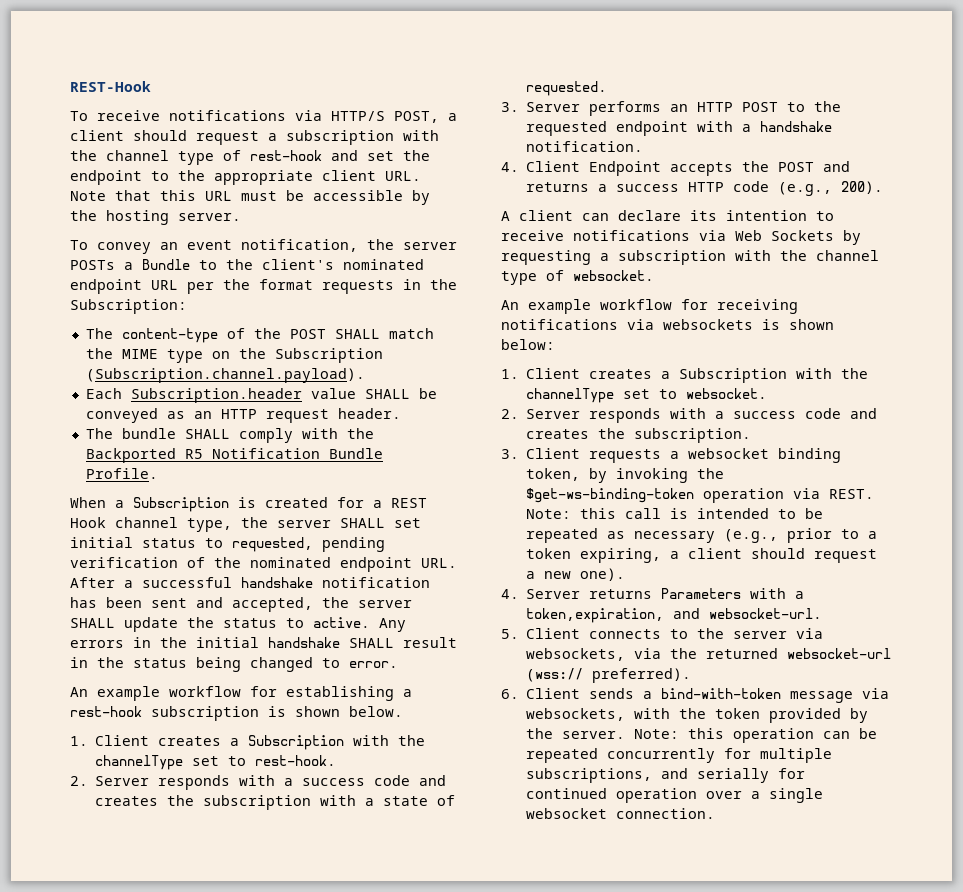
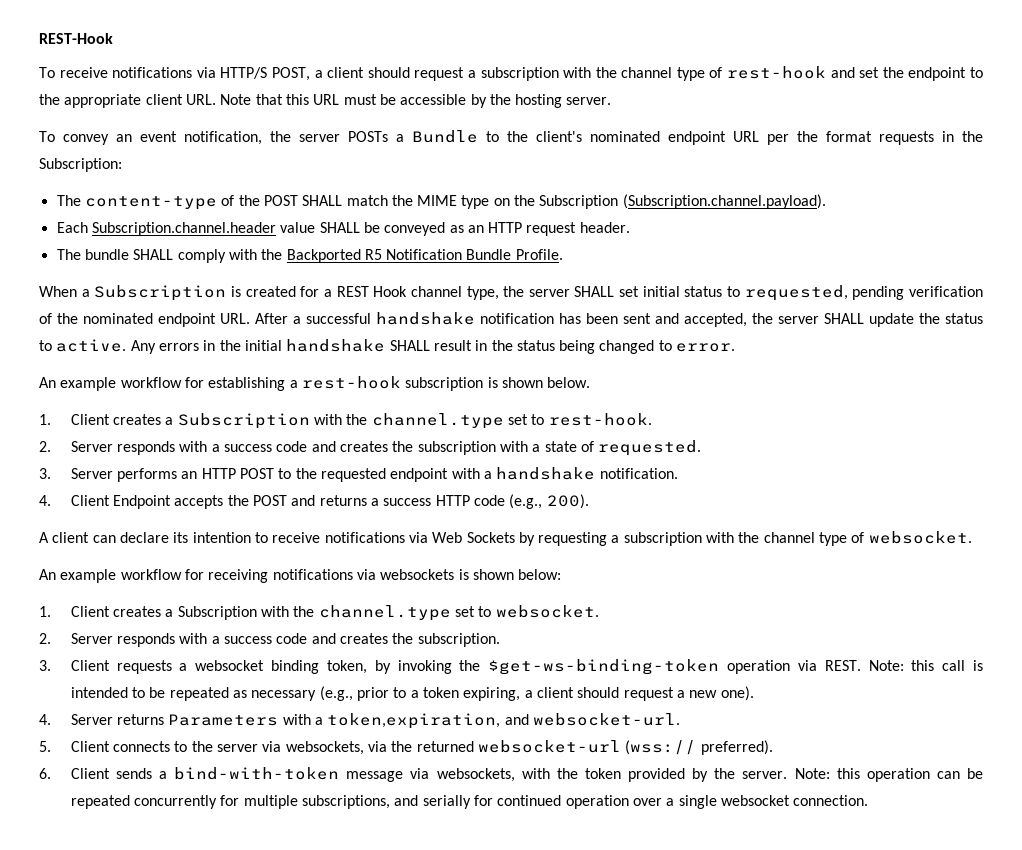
- Each Subscription.header value SHALL be conveyed as an HTTP request header.
+ Each Subscription.channel.header value SHALL be conveyed as an HTTP request header.
- 1. Client creates a Subscription with the channelType set to rest-hook.
+ 1. Client creates a Subscription with the channel.type set to rest-hook.
- 1. Client creates a Subscription with the channelType set to websocket.
+ 1. Client creates a Subscription with the channel.type set to websocket.

